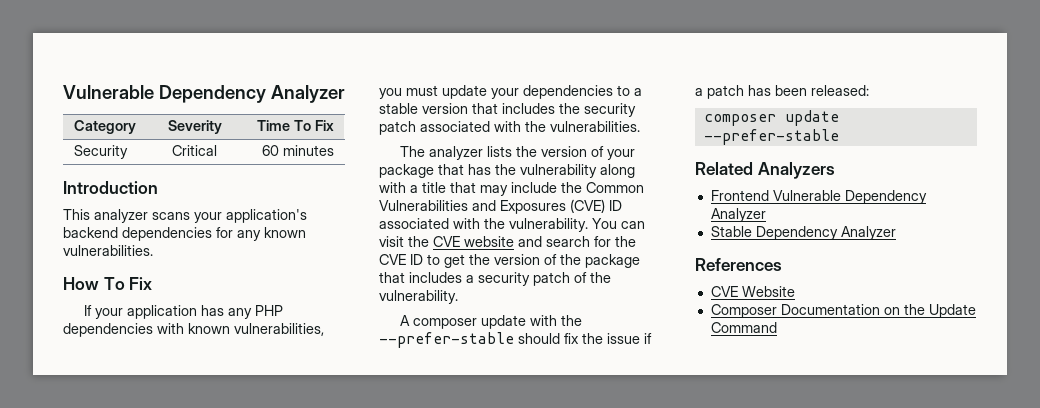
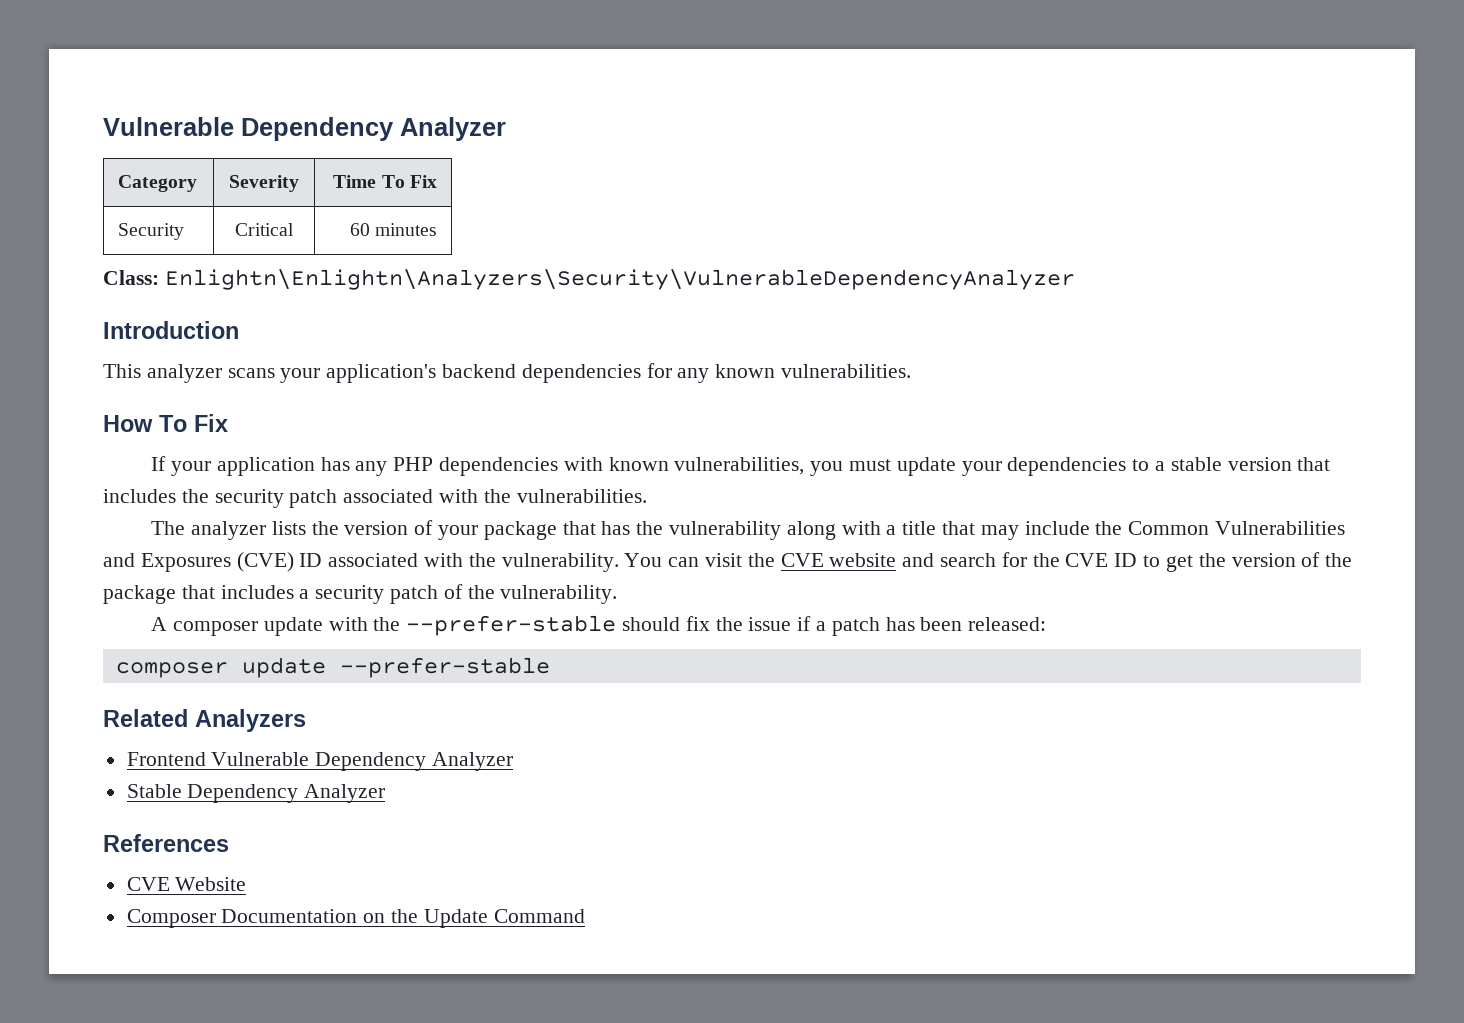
+ Class: Enlightn\Enlightn\Analyzers\Security\VulnerableDependencyAnalyzer

